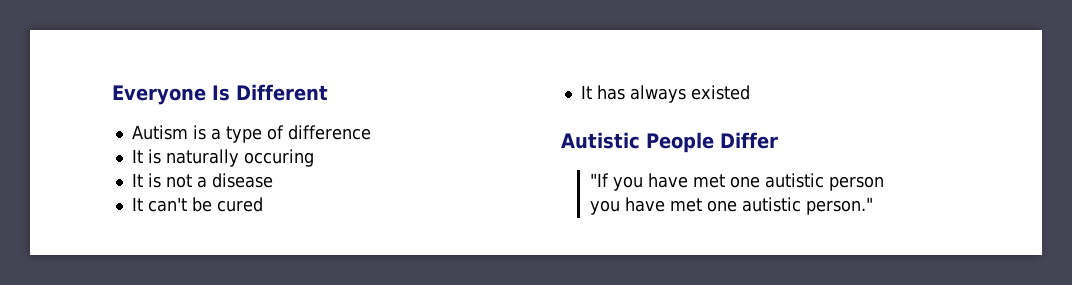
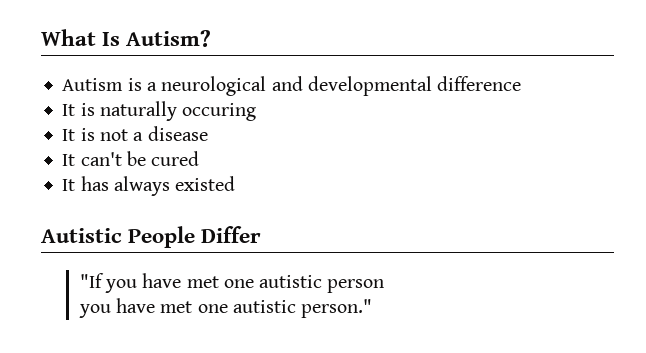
- Everyone Is Different
+ What Is Autism?
- Autism is a type of difference
+ Autism is a neurological and developmental difference

